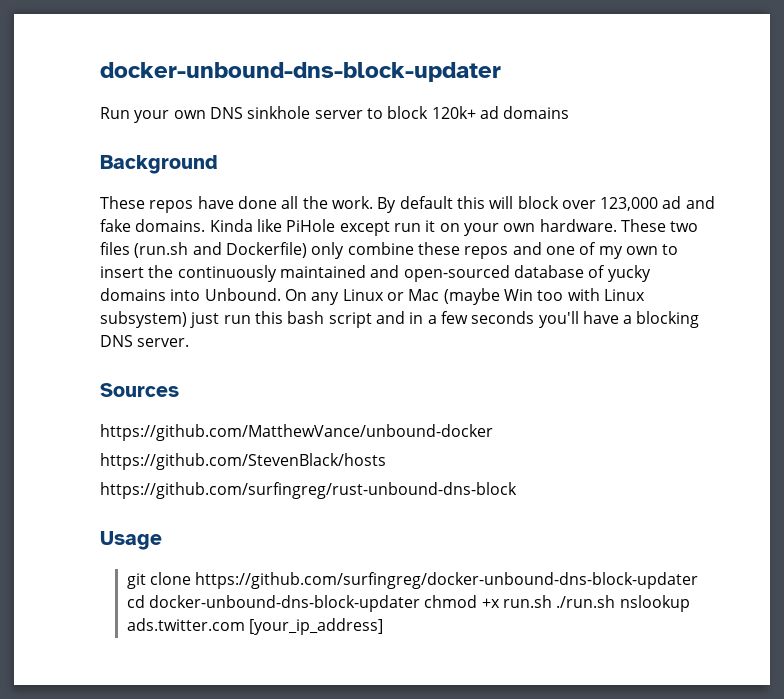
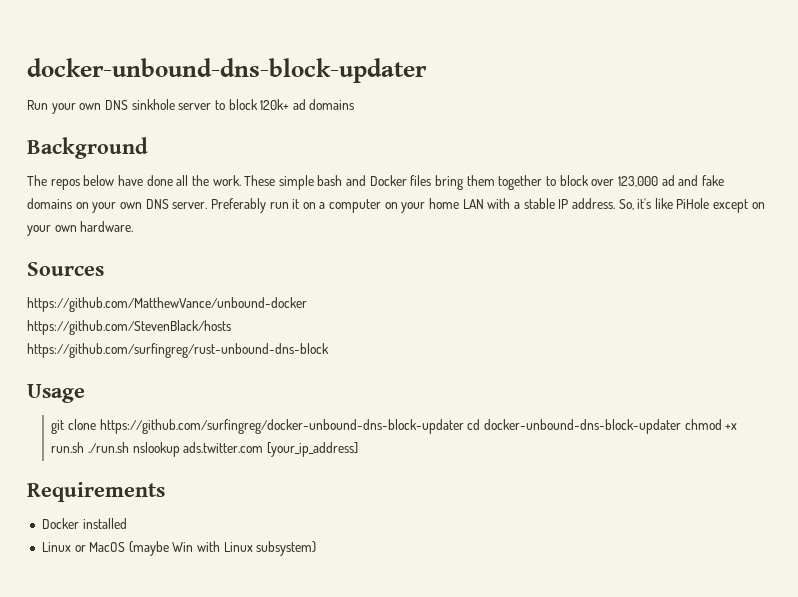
- These repos have done all the work.
+ The repos below have done all the work.
- By default this will block over 123,000 ad and fake domains. Kinda like PiHole except run it on your own hardware. These two files (run.sh and Dockerfile) only combine these repos and one of my own to insert the continuously maintained and open-sourced database of yucky domains into Unbound. On any Linux or Mac (maybe Win too with Linux subsystem) just run this bash script and in a few seconds you'll have a blocking DNS server.
+ These simple bash and Docker files bring them together to block over 123,000 ad and fake domains on your own DNS server. Preferably run it on a computer on your home LAN with a stable IP address. So, it's like PiHole except on your own hardware.
+ Requirements
+ Docker installed
+ Linux or MacOS (maybe Win with Linux subsystem)

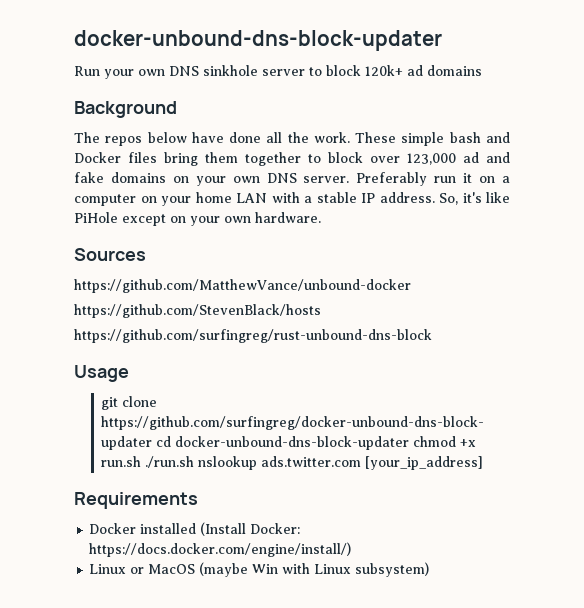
- Docker installed
+ Docker installed (Install Docker: https://docs.docker.com/engine/install/)

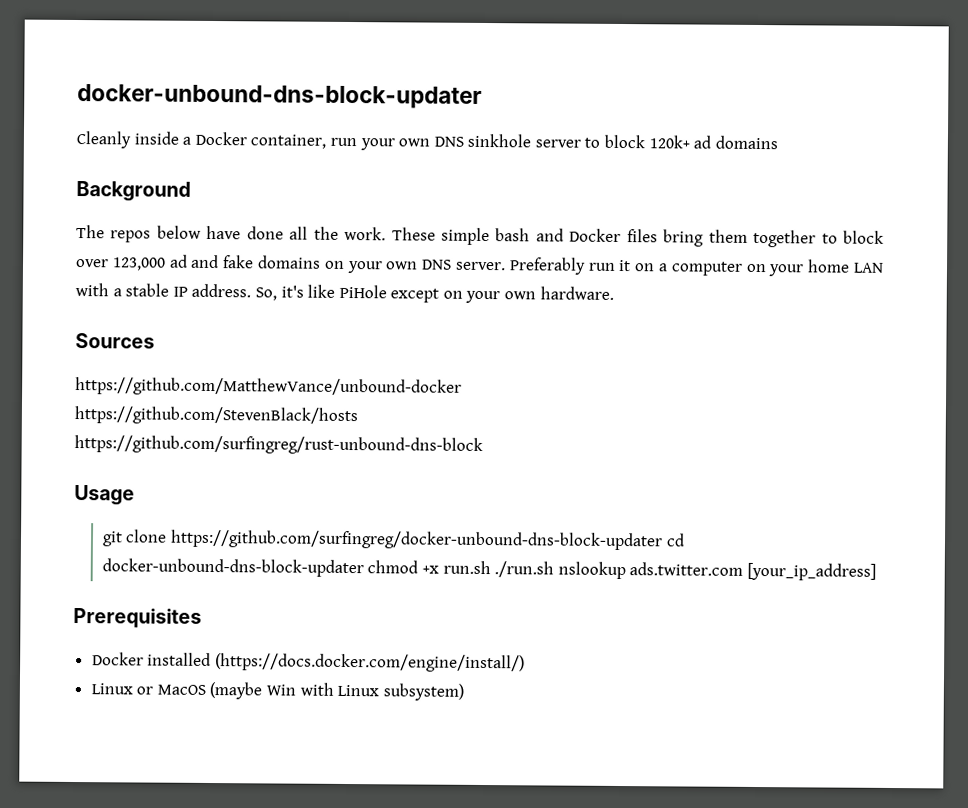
- Run your own DNS sinkhole server to block 120k+ ad domains
+ Cleanly inside a Docker container, run your own DNS sinkhole server to block 120k+ ad domains
- Requirements
+ Prerequisites
- Docker installed (Install Docker: https://docs.docker.com/engine/install/)
+ Docker installed (https://docs.docker.com/engine/install/)

